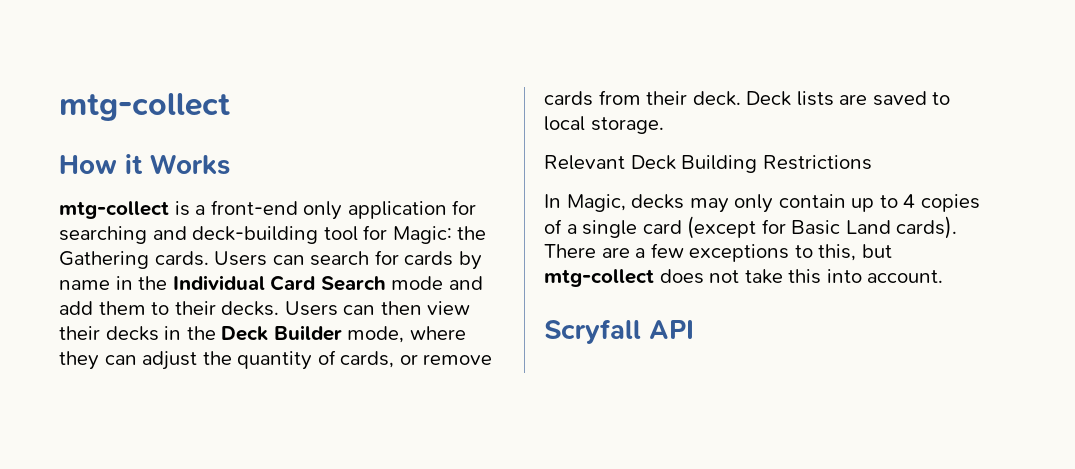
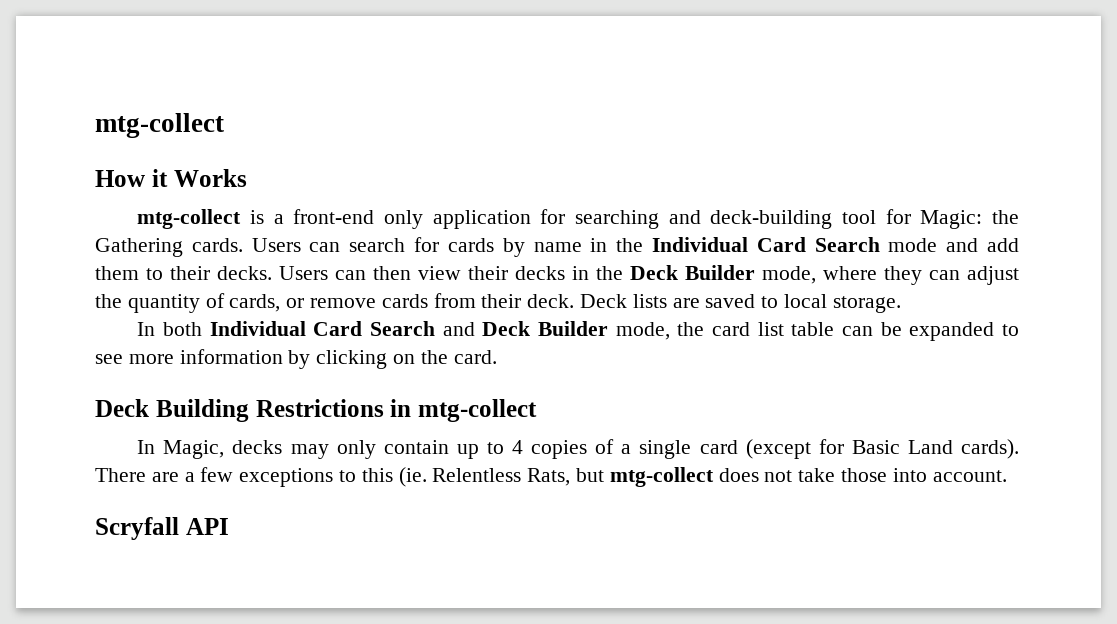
- Relevant Deck Building Restrictions
+ In both Individual Card Search and Deck Builder mode, the card list table can be expanded to see more information by clicking on the card.
+ Deck Building Restrictions in mtg-collect
- There are a few exceptions to this, but mtg-collect does not take this into account.
+ There are a few exceptions to this (ie. Relentless Rats, but mtg-collect does not take those into account.

